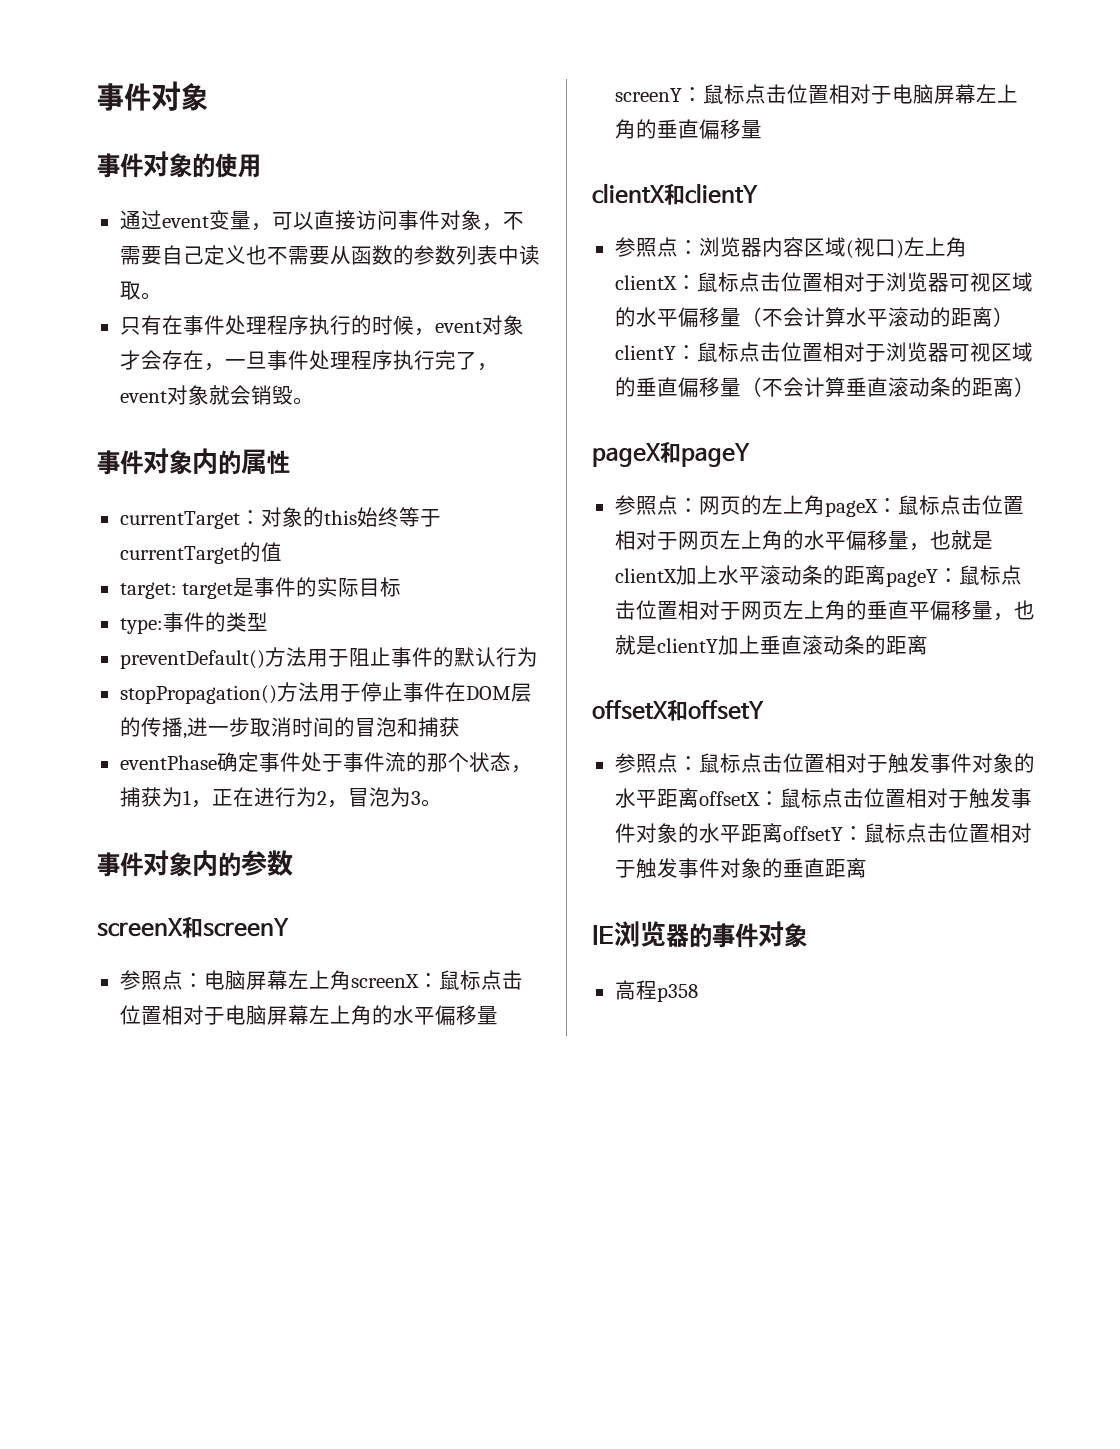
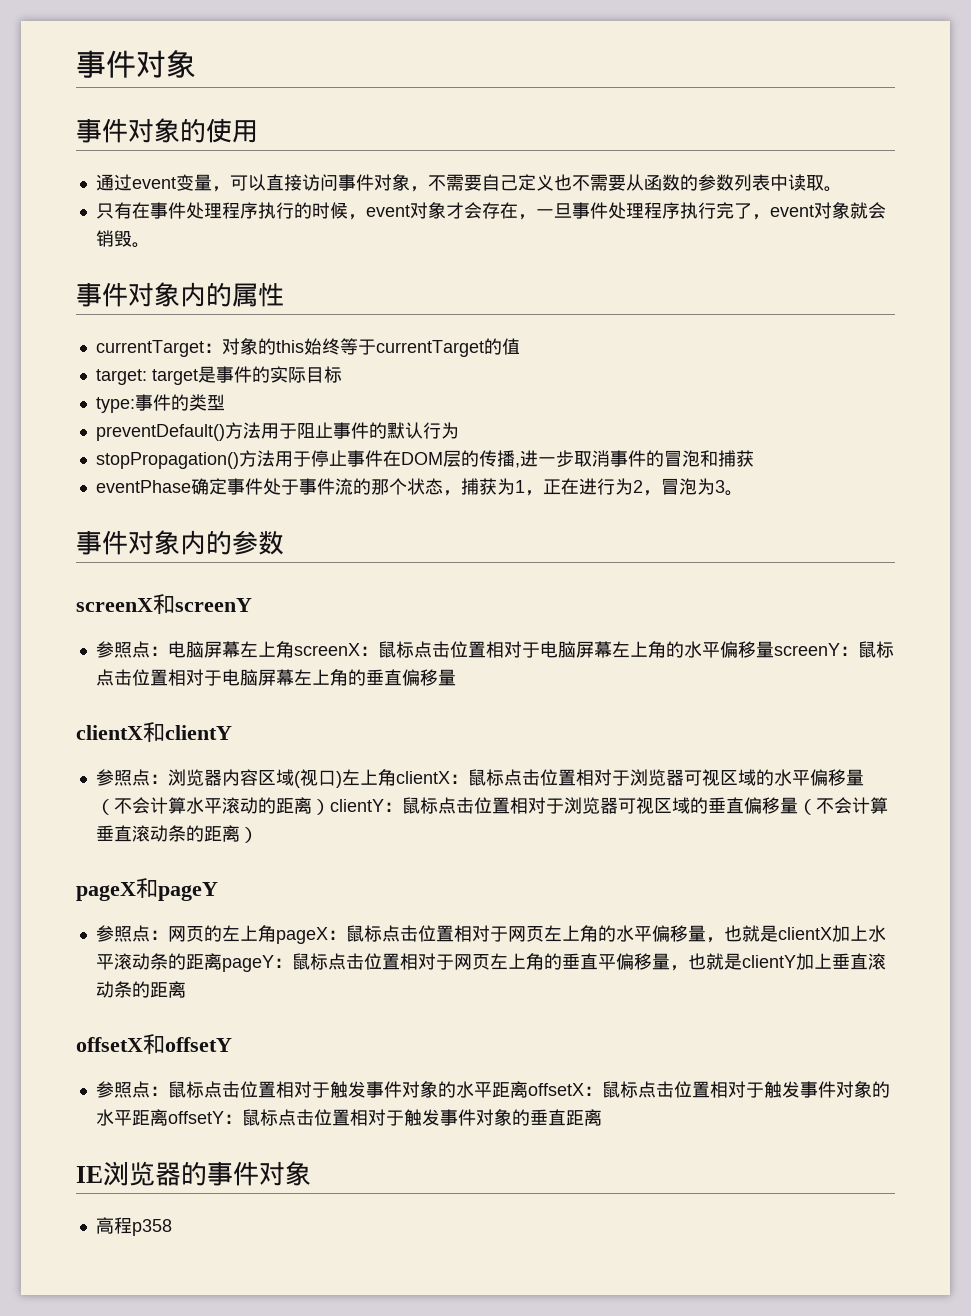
- stopPropagation()方法用于停止事件在DOM层的传播,进一步取消时间的冒泡和捕获
+ stopPropagation()方法用于停止事件在DOM层的传播,进一步取消事件的冒泡和捕获

